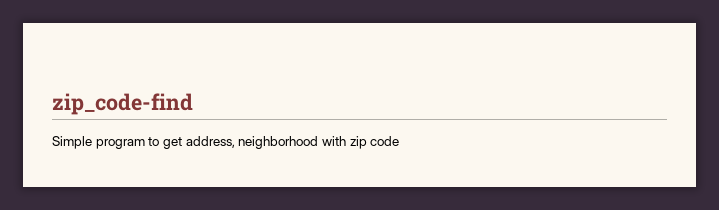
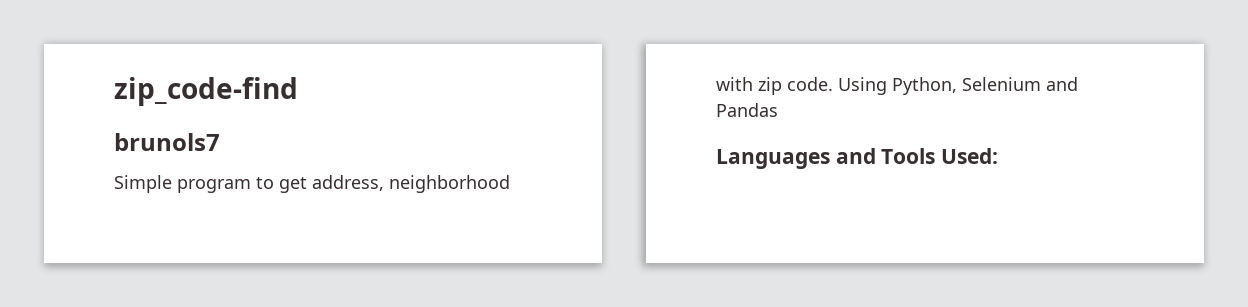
+ brunols7
- Simple program to get address, neighborhood with zip code
+ Simple program to get address, neighborhood with zip code. Using Python, Selenium and Pandas
+ Languages and Tools Used:

